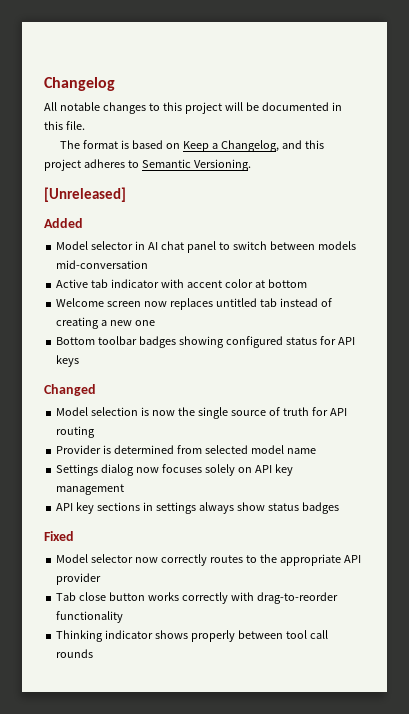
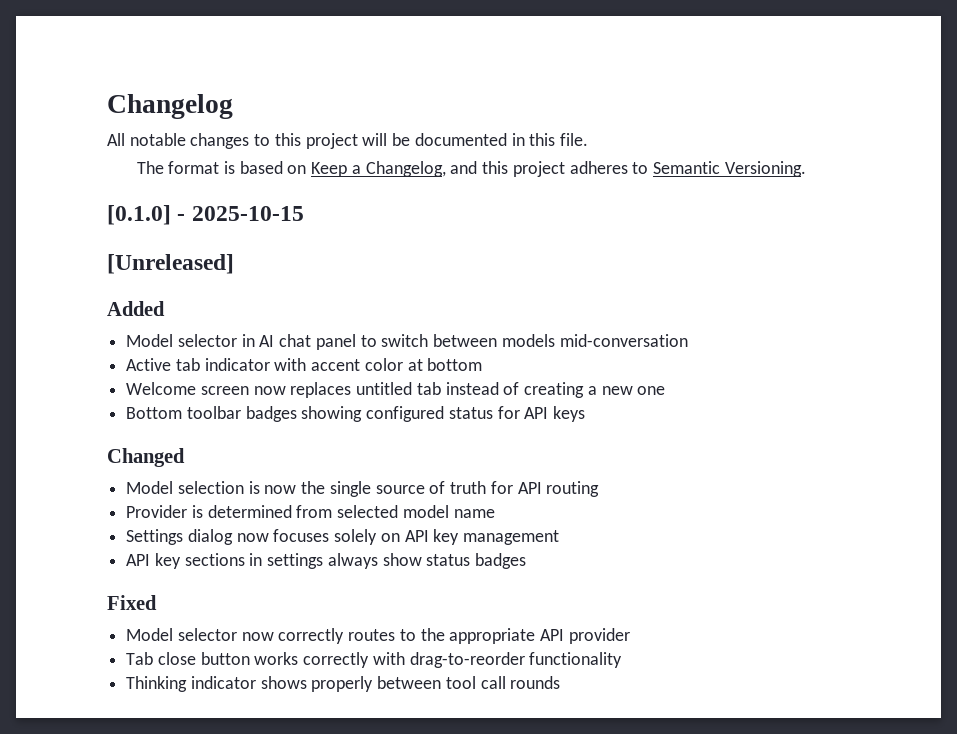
+ [0.1.0] - 2025-10-15

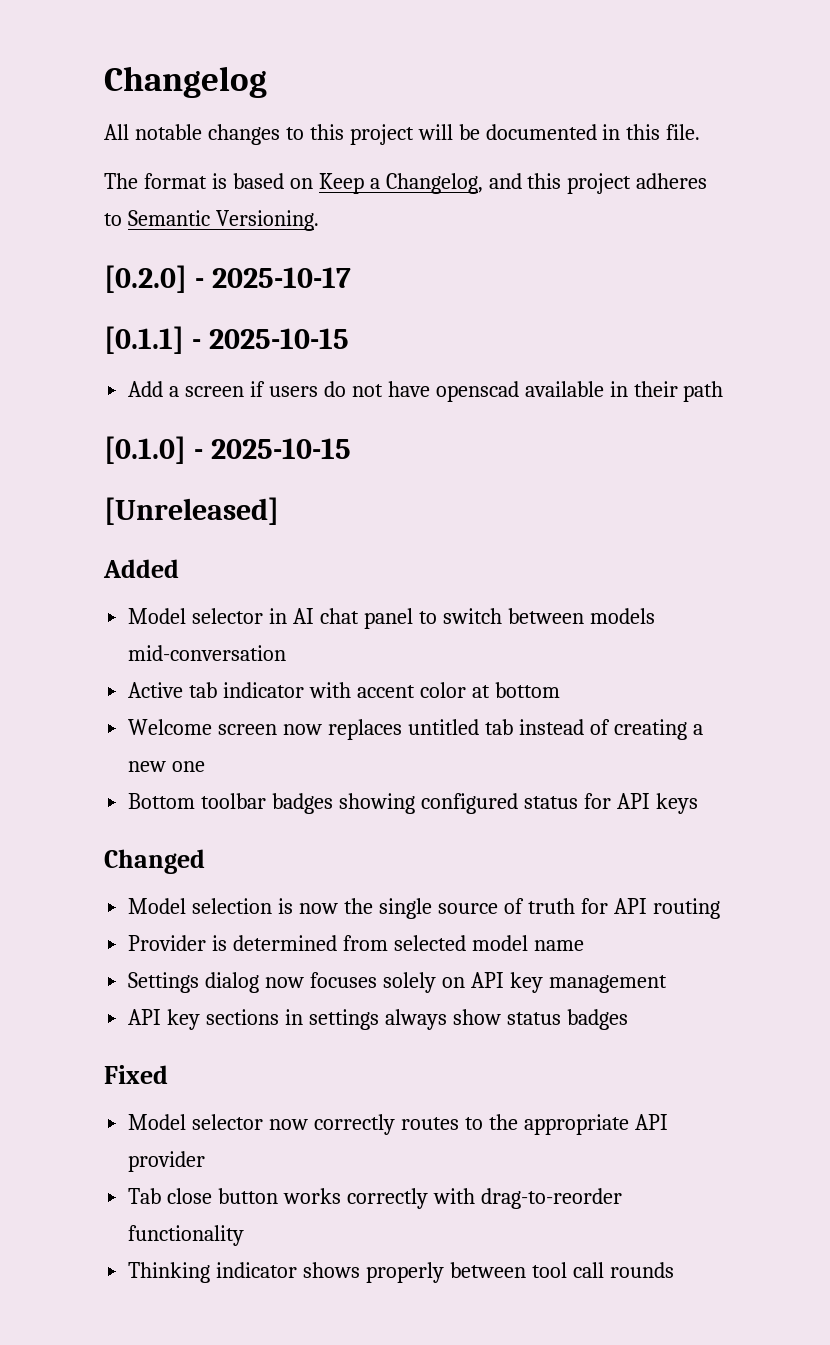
+ [0.2.0] - 2025-10-17
+ [0.1.1] - 2025-10-15
+ Add a screen if users do not have openscad available in their path

